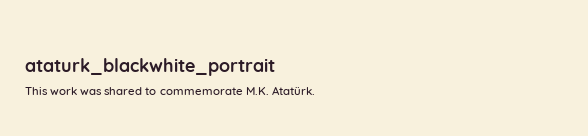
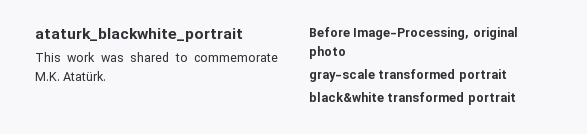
+ Before Image-Processing, original photo
+ gray-scale transformed portrait
+ black&white transformed portrait

